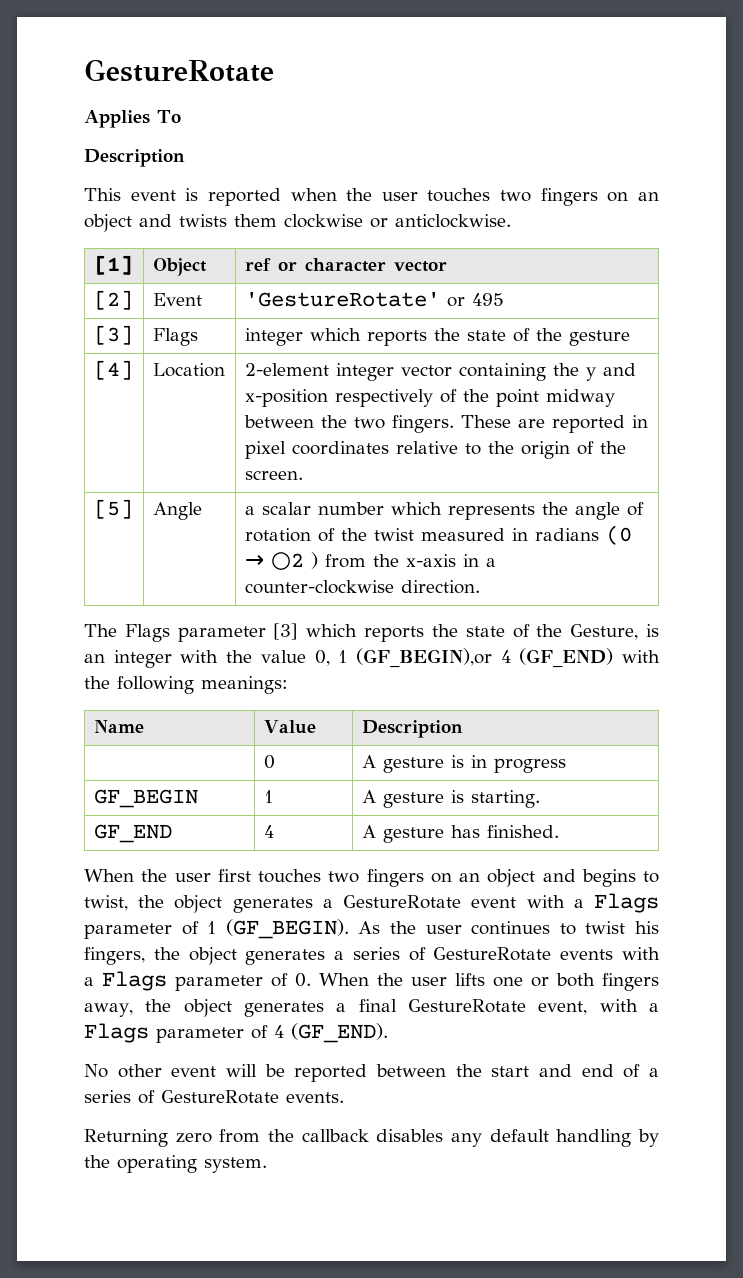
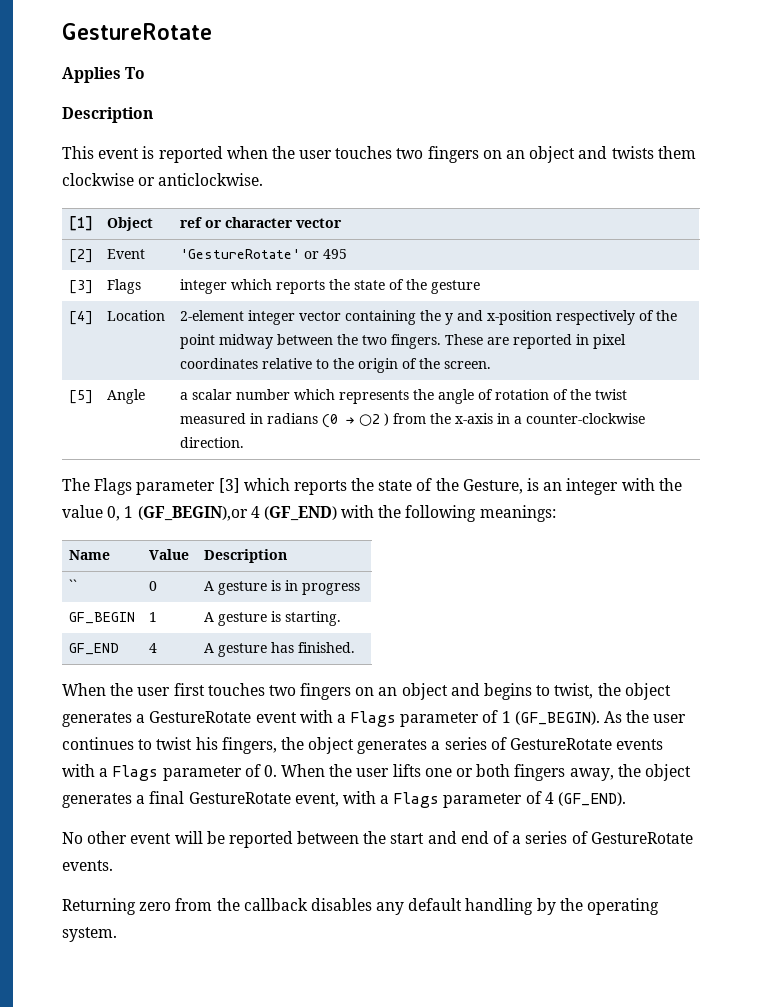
- | 0 | A gesture is in progress
+ `` | 0 | A gesture is in progress

